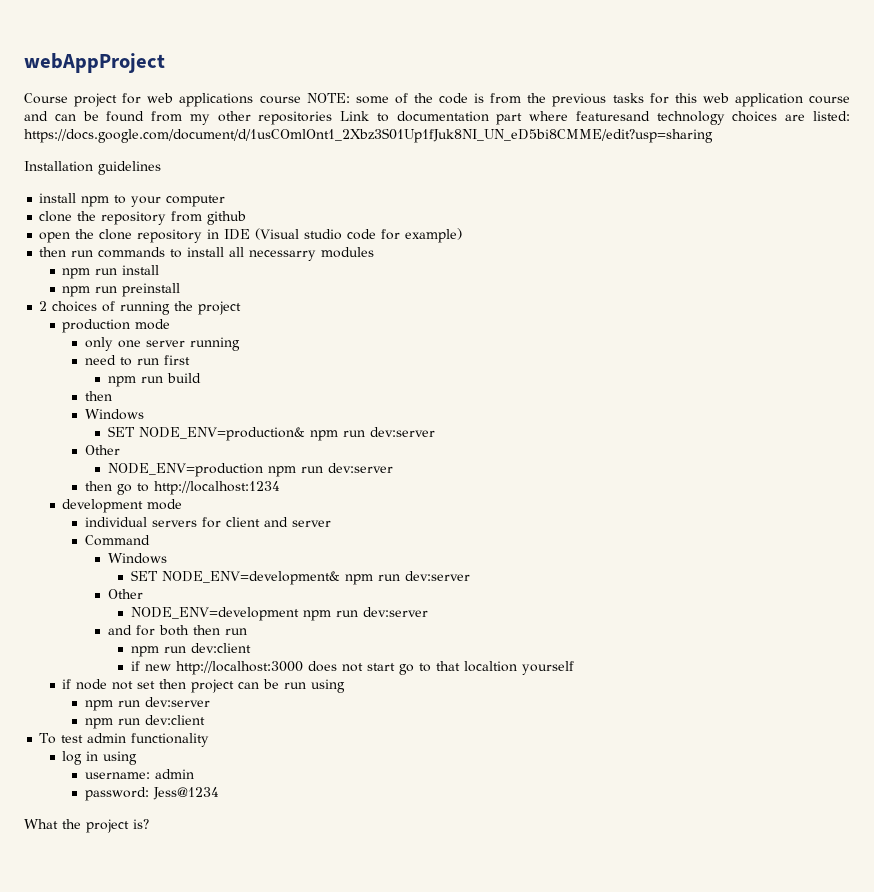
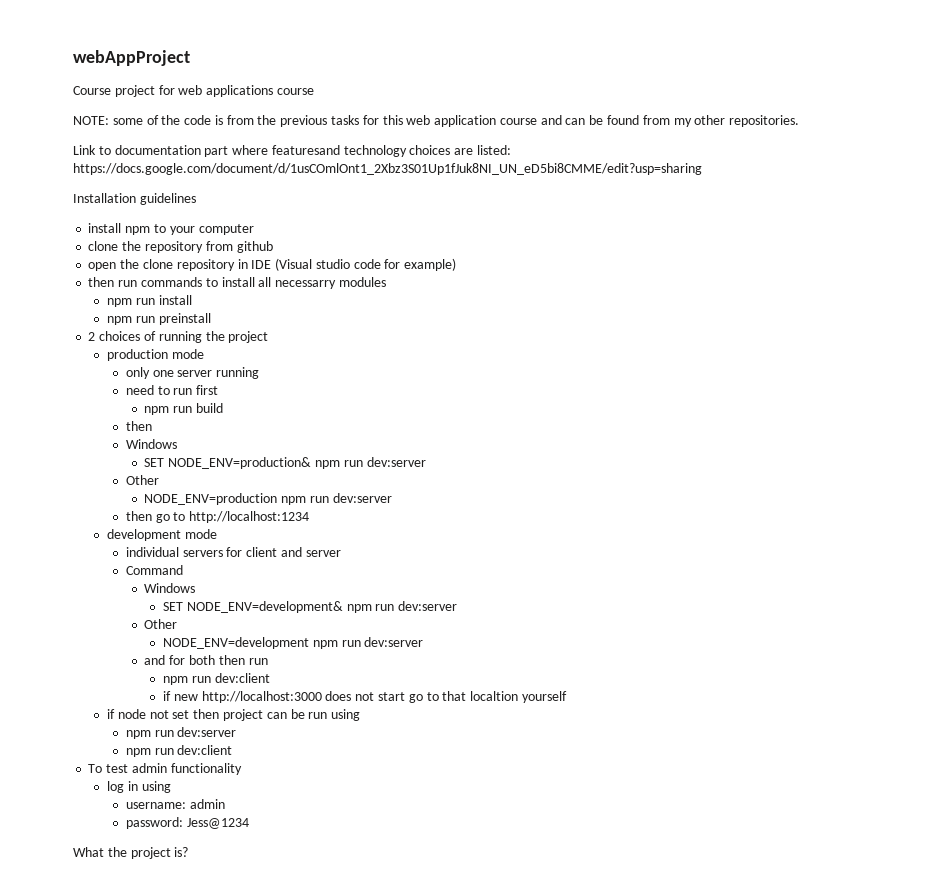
- Course project for web applications course NOTE: some of the code is from the previous tasks for this web application course and can be found from my other repositories Link to documentation part where featuresand technology choices are listed: https://docs.google.com/document/d/1usCOmlOnt1_2Xbz3S01Up1fJuk8NI_UN_eD5bi8CMME/edit?usp=sharing
+ Course project for web applications course
+ NOTE: some of the code is from the previous tasks for this web application course and can be found from my other repositories.
+ Link to documentation part where featuresand technology choices are listed: https://docs.google.com/document/d/1usCOmlOnt1_2Xbz3S01Up1fJuk8NI_UN_eD5bi8CMME/edit?usp=sharing

